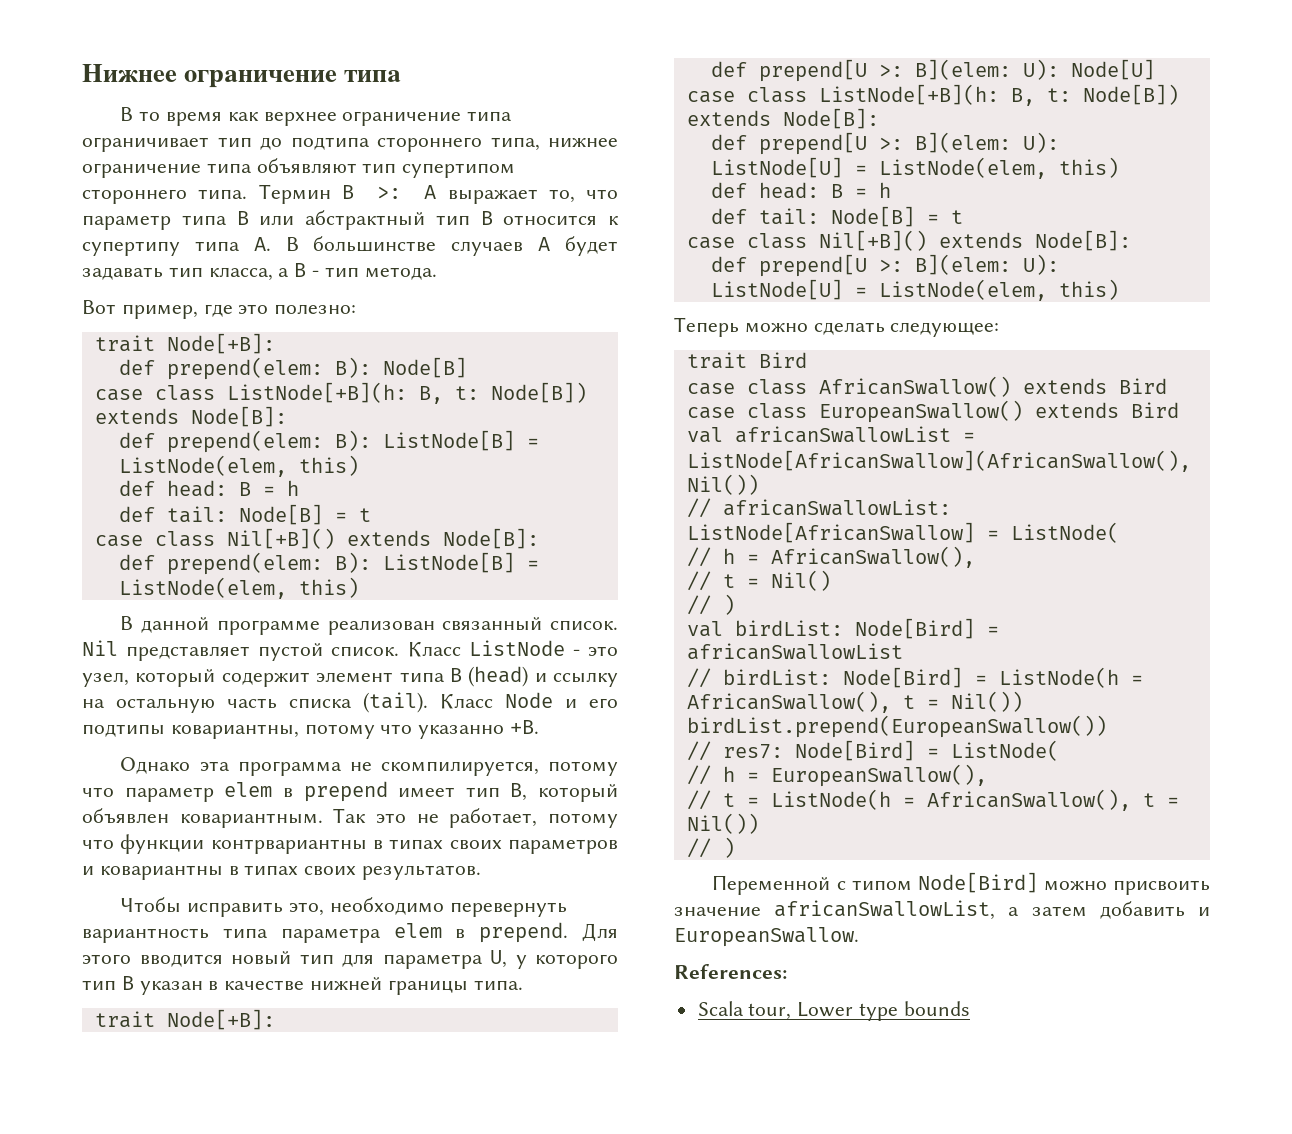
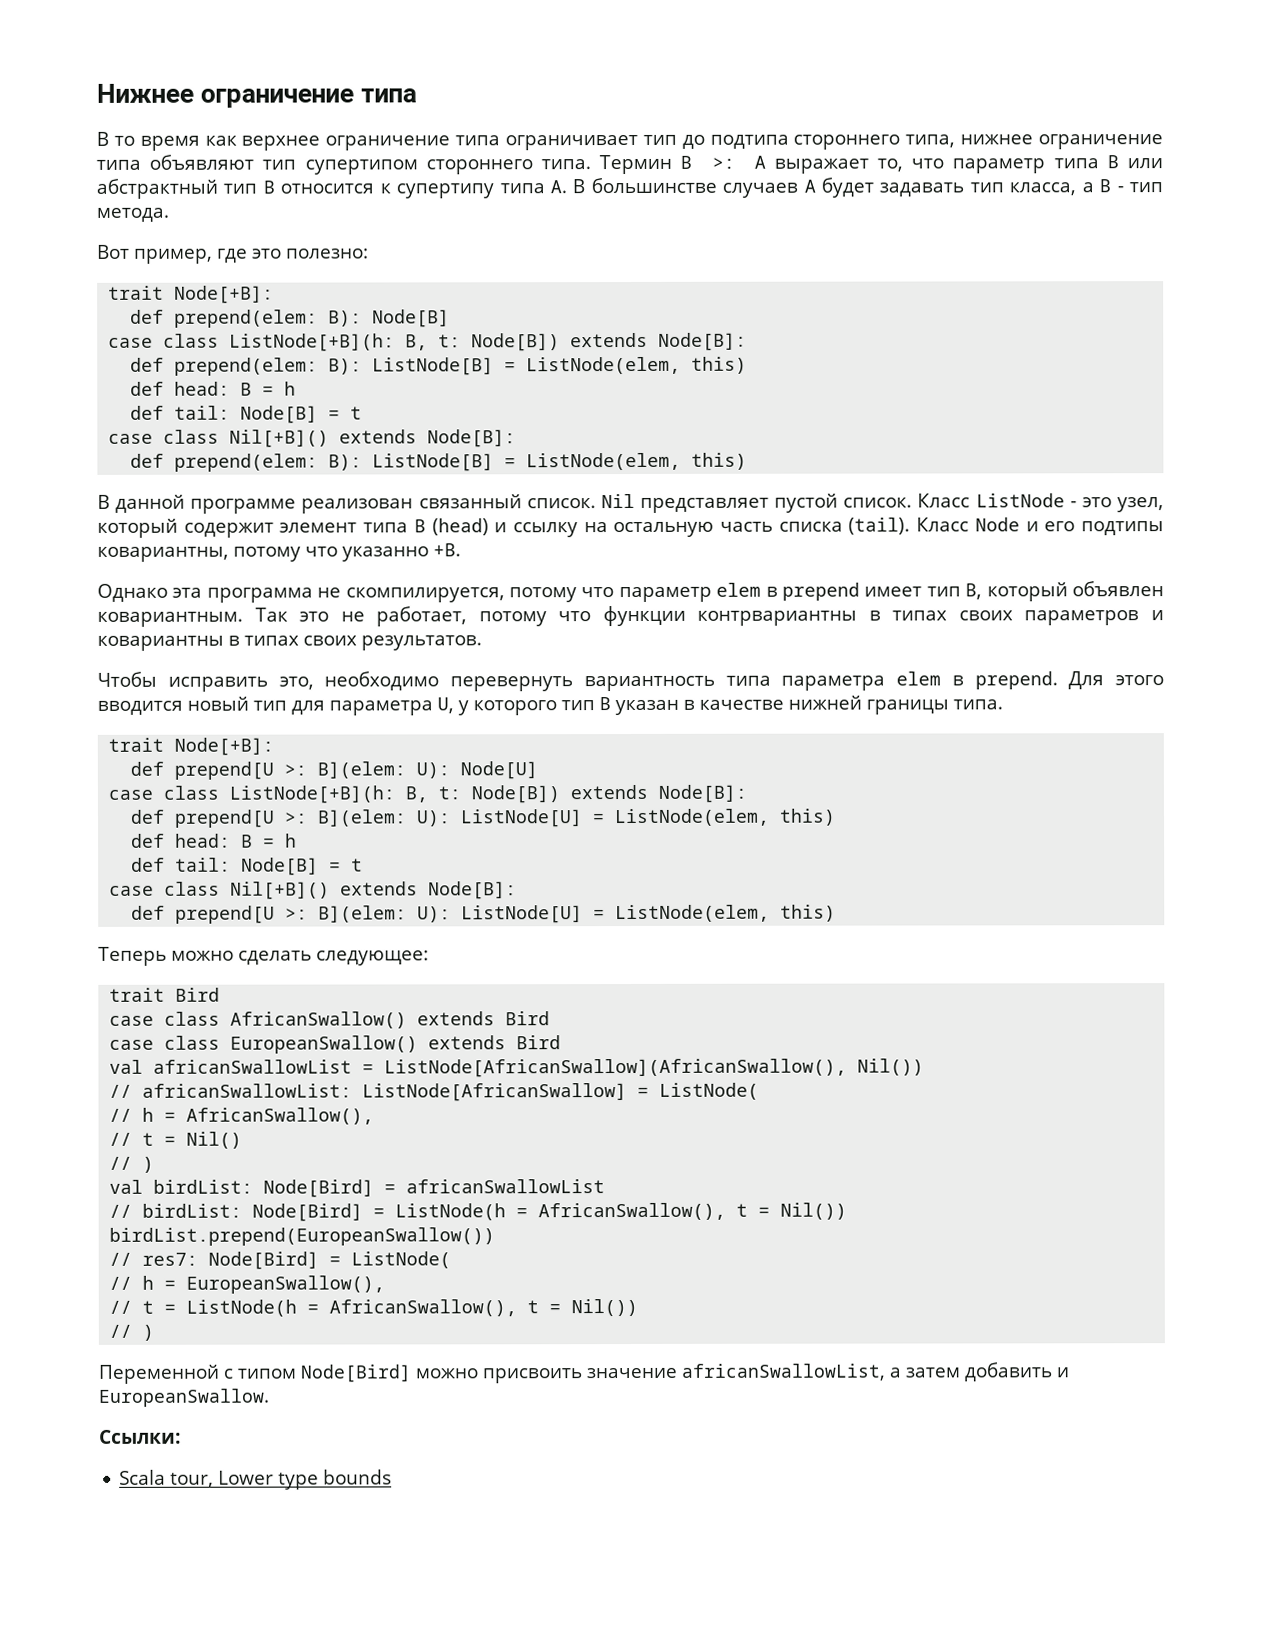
- References:
+ Ссылки:

